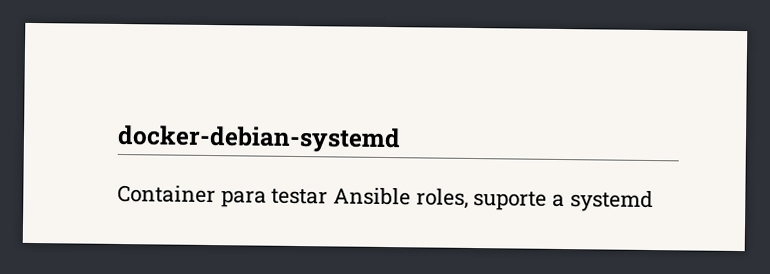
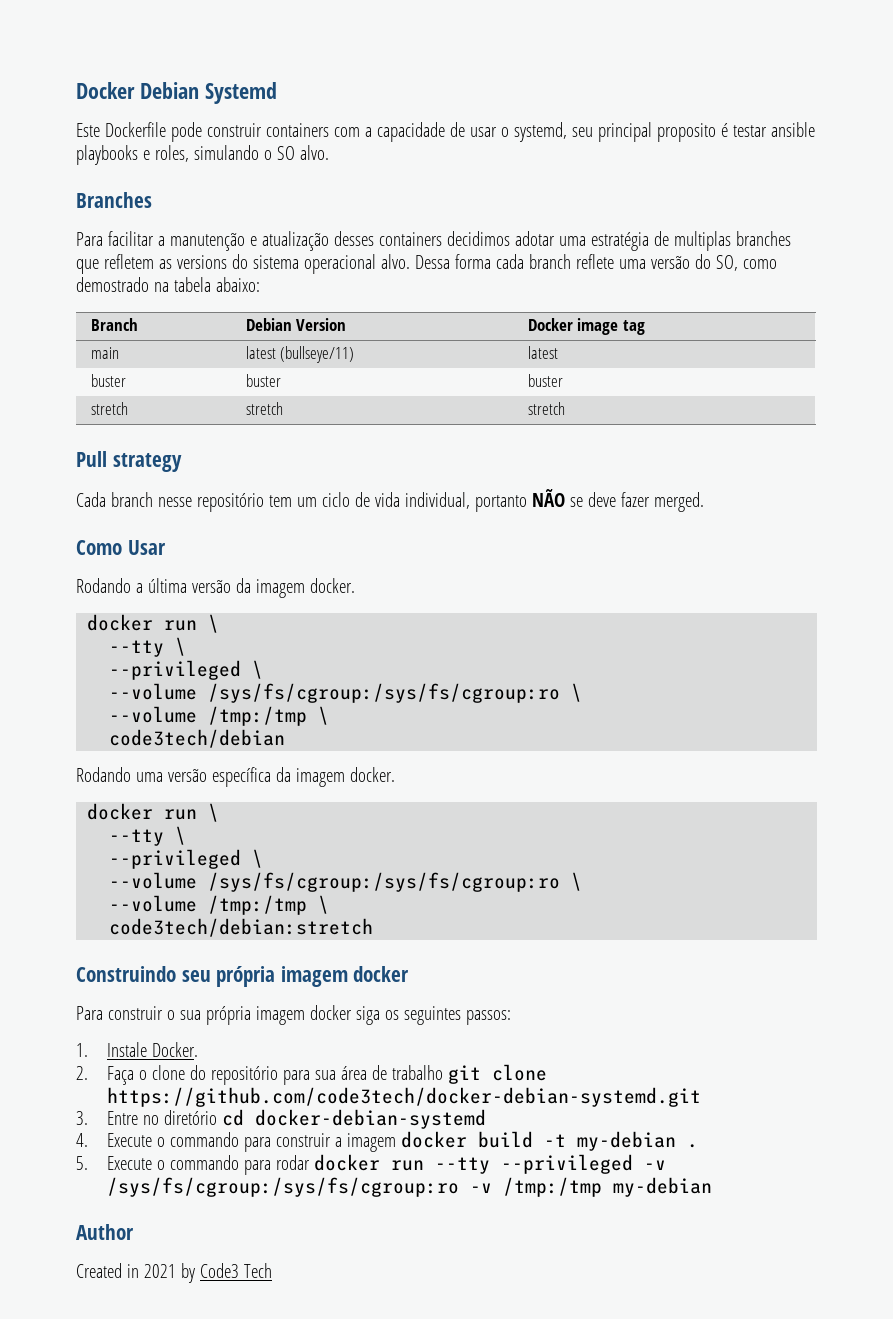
- docker-debian-systemd
- Container para testar Ansible roles, suporte a systemd
+ Docker Debian Systemd
+ Este Dockerfile pode construir containers com a capacidade de usar o systemd, seu principal proposito é testar ansible playbooks e roles, simulando o SO alvo.
+ Branches
+ Para facilitar a manutenção e atualização desses containers decidimos adotar uma estratégia de multiplas branches que refletem as versions do sistema operacional alvo. Dessa forma cada branch reflete uma versão do SO, como demostrado na tabela abaixo:
+ Branch | Debian Version | Docker image tag
+ main | latest (bullseye/11) | latest
+ buster | buster | buster
+ stretch | stretch | stretch
+ Pull strategy
+ Cada branch nesse repositório tem um ciclo de vida individual, portanto NÃO se deve fazer merged.
+ Como Usar
+ Rodando a última versão da imagem docker.
+ docker run \
+ --tty \
+ --privileged \
+ --volume /sys/fs/cgroup:/sys/fs/cgroup:ro \
+ --volume /tmp:/tmp \
+ code3tech/debian
+ Rodando uma versão específica da imagem docker.
+ docker run \
+ --tty \
+ --privileged \
+ --volume /sys/fs/cgroup:/sys/fs/cgroup:ro \
+ --volume /tmp:/tmp \
+ code3tech/debian:stretch
+ Construindo seu própria imagem docker
+ Para construir o sua própria imagem docker siga os seguintes passos:
+ 1. Instale Docker.
+ 2. Faça o clone do repositório para sua área de trabalho git clone https://github.com/code3tech/docker-debian-systemd.git
+ 3. Entre no diretório cd docker-debian-systemd
+ 4. Execute o commando para construir a imagem docker build -t my-debian .
+ 5. Execute o commando para rodar docker run --tty --privileged -v /sys/fs/cgroup:/sys/fs/cgroup:ro -v /tmp:/tmp my-debian
+ Author
+ Created in 2021 by Code3 Tech

